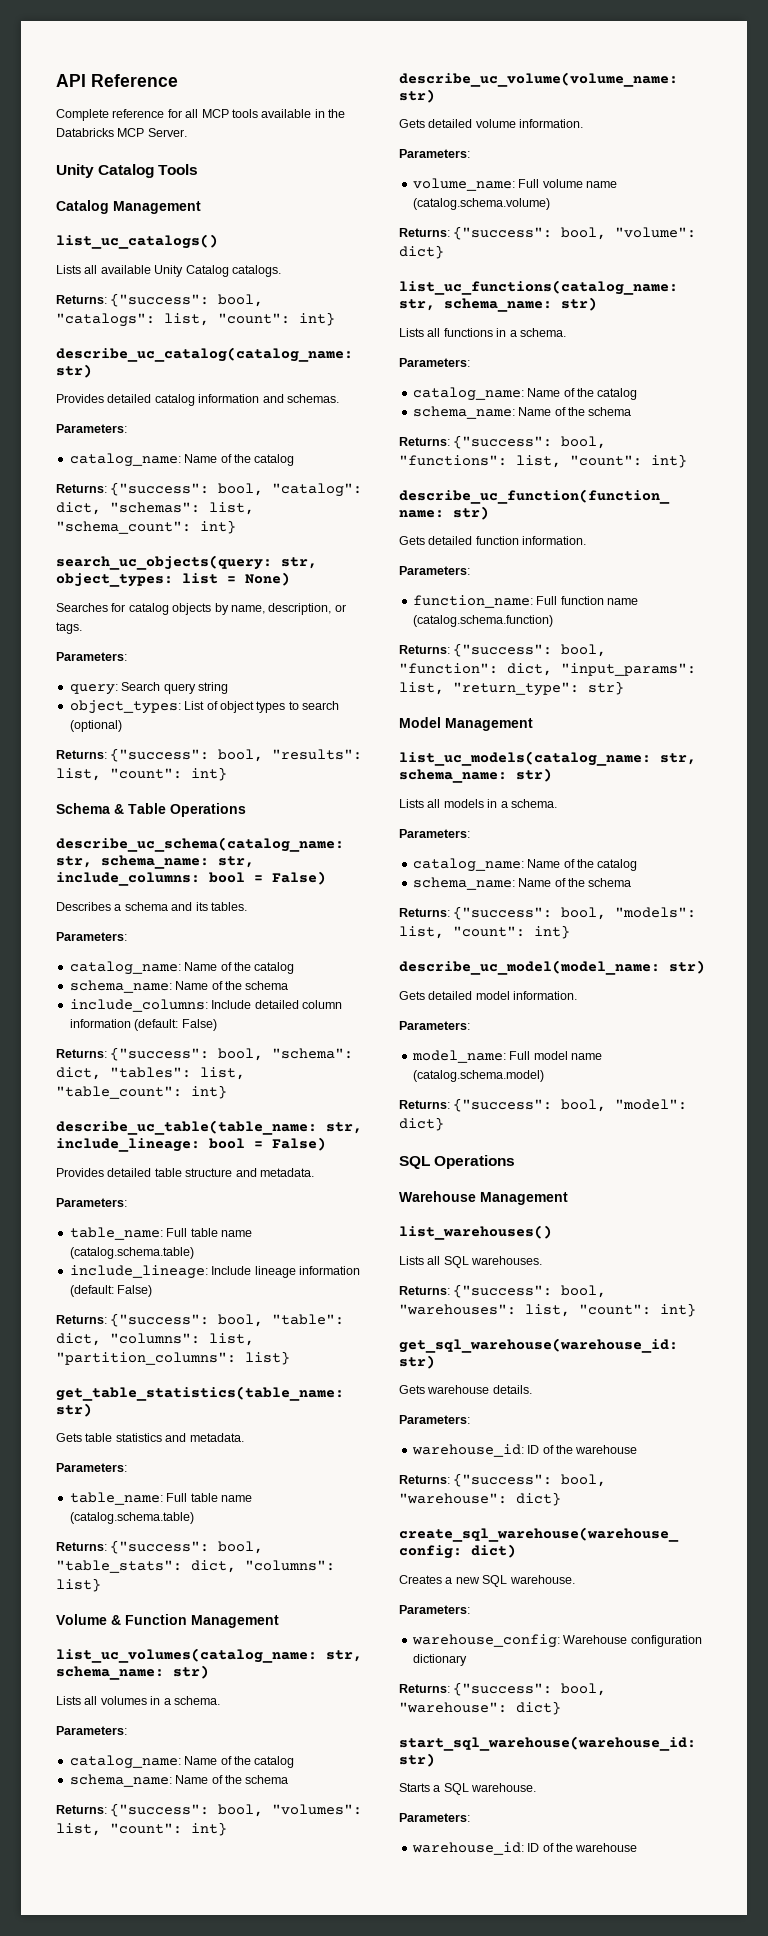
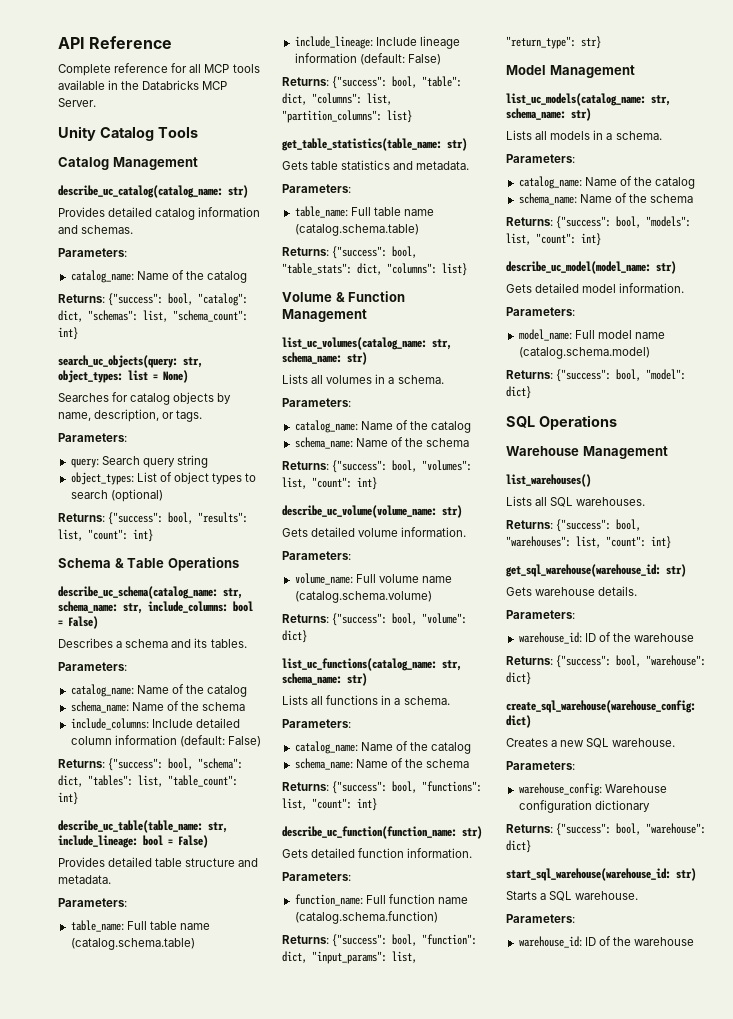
- list_uc_catalogs()
- Lists all available Unity Catalog catalogs.
- Returns: {"success": bool, "catalogs": list, "count": int}

